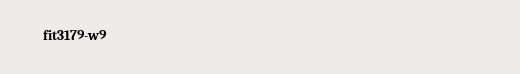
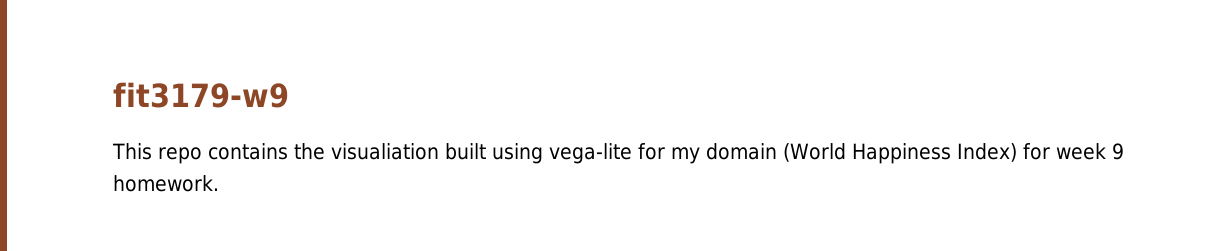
+ This repo contains the visualiation built using vega-lite for my domain (World Happiness Index) for week 9 homework.

